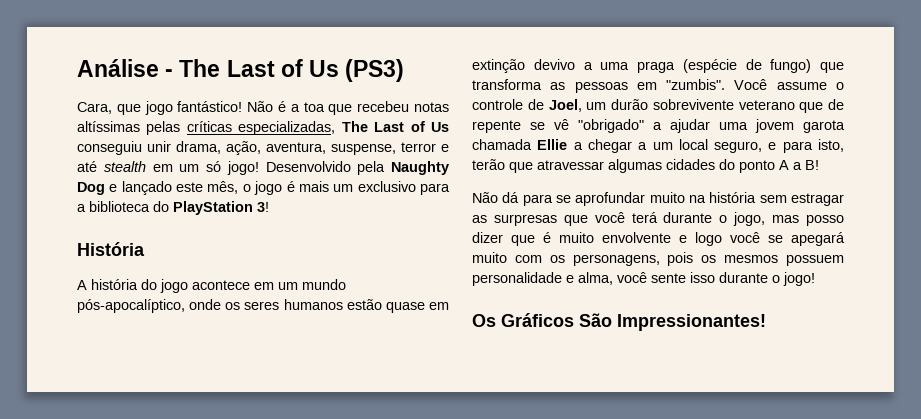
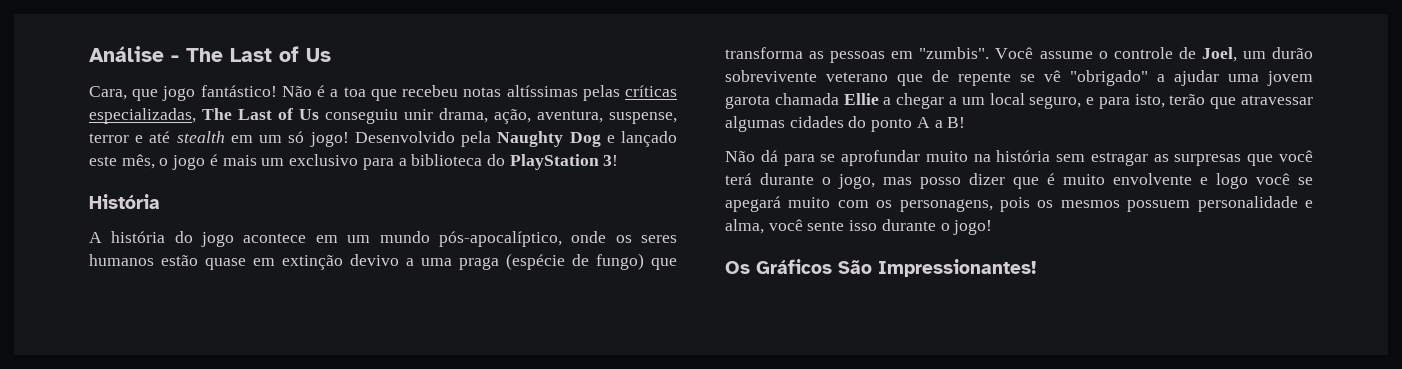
- Análise - The Last of Us (PS3)
+ Análise - The Last of Us

